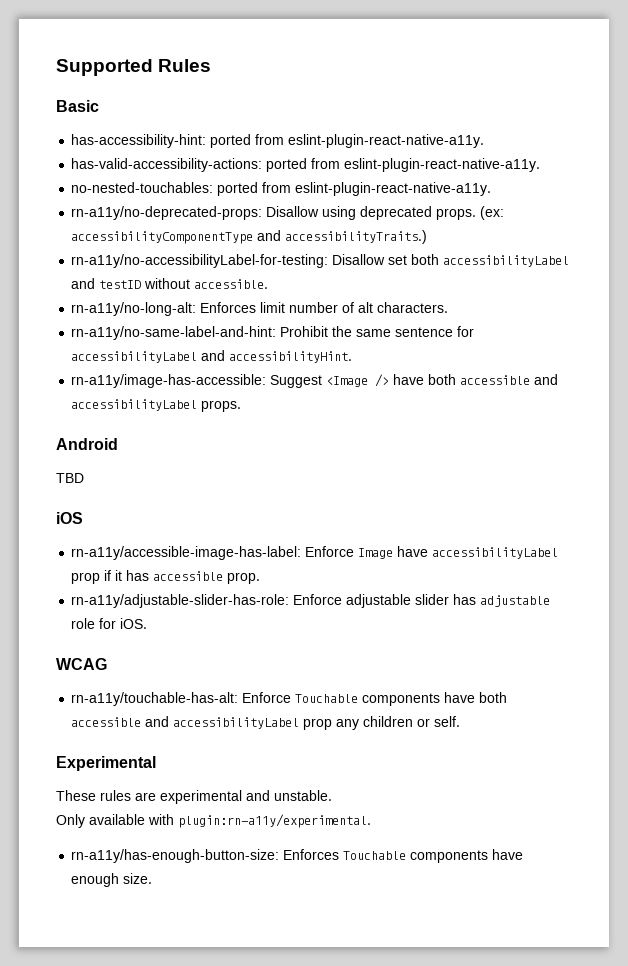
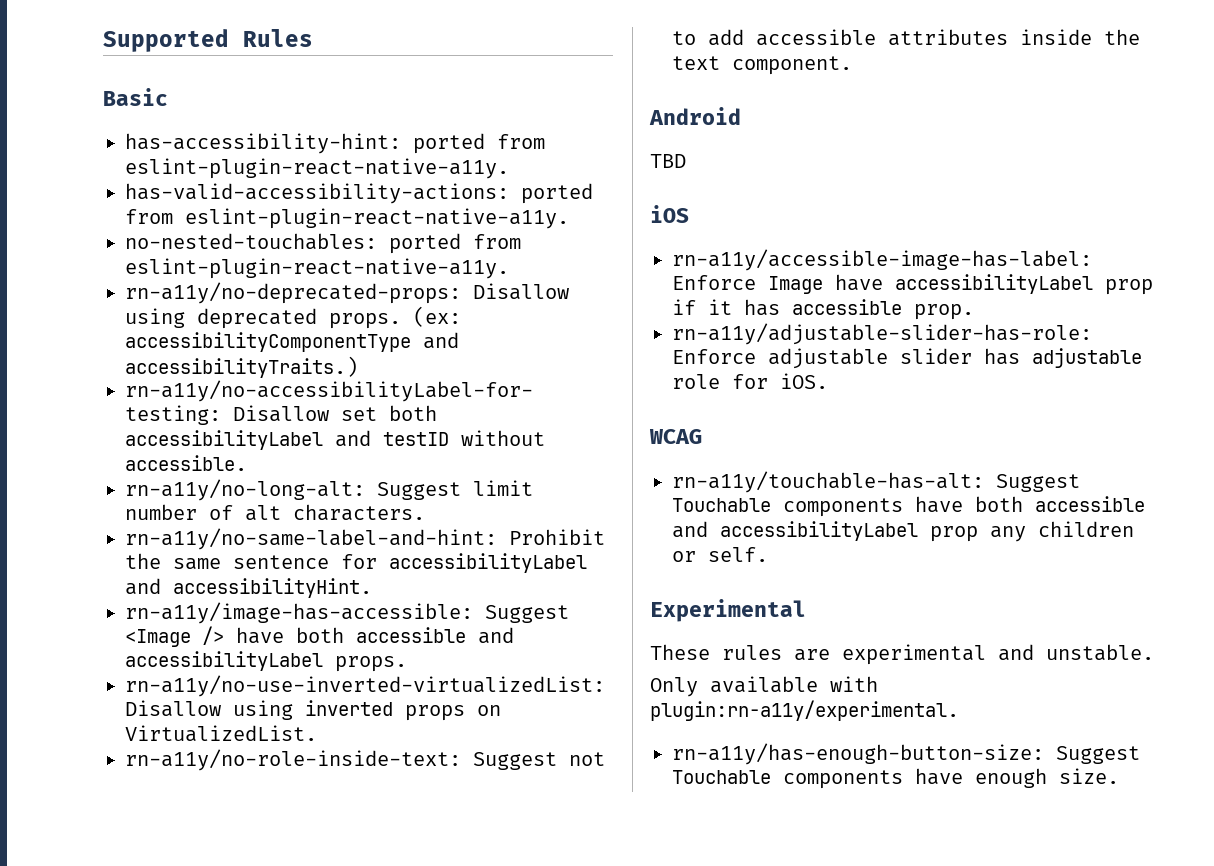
- rn-a11y/no-long-alt: Enforces limit number of alt characters.
+ rn-a11y/no-long-alt: Suggest limit number of alt characters.
+ rn-a11y/no-use-inverted-virtualizedList: Disallow using inverted props on VirtualizedList.
+ rn-a11y/no-role-inside-text: Suggest not to add accessible attributes inside the text component.
- rn-a11y/touchable-has-alt: Enforce Touchable components have both accessible and accessibilityLabel prop any children or self.
+ rn-a11y/touchable-has-alt: Suggest Touchable components have both accessible and accessibilityLabel prop any children or self.
- rn-a11y/has-enough-button-size: Enforces Touchable components have enough size.
+ rn-a11y/has-enough-button-size: Suggest Touchable components have enough size.

